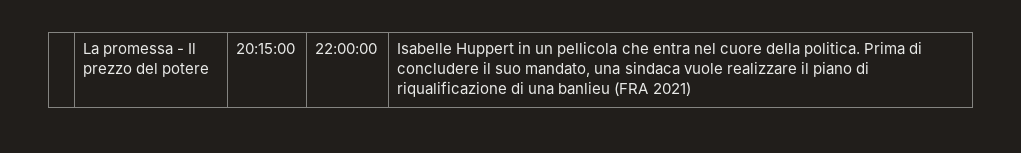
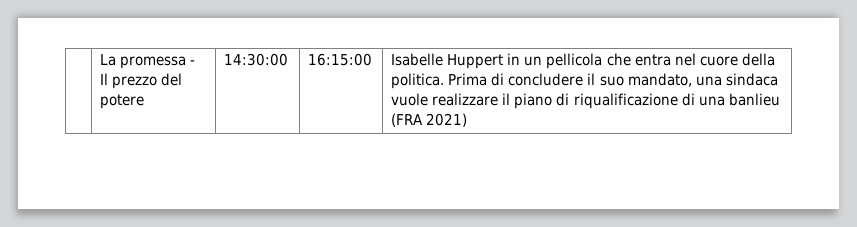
- | La promessa - Il prezzo del potere | 20:15:00 | 22:00:00 | Isabelle Huppert in un pellicola che entra nel cuore della politica. Prima di concludere il suo mandato, una sindaca vuole realizzare il piano di riqualificazione di una banlieu (FRA 2021)
+ | La promessa - Il prezzo del potere | 14:30:00 | 16:15:00 | Isabelle Huppert in un pellicola che entra nel cuore della politica. Prima di concludere il suo mandato, una sindaca vuole realizzare il piano di riqualificazione di una banlieu (FRA 2021)

